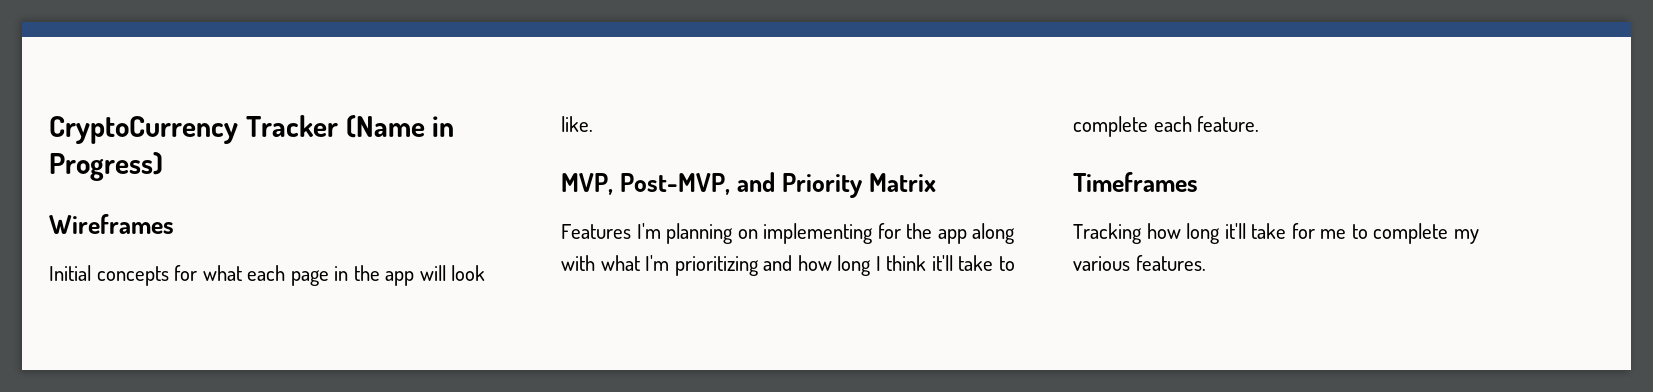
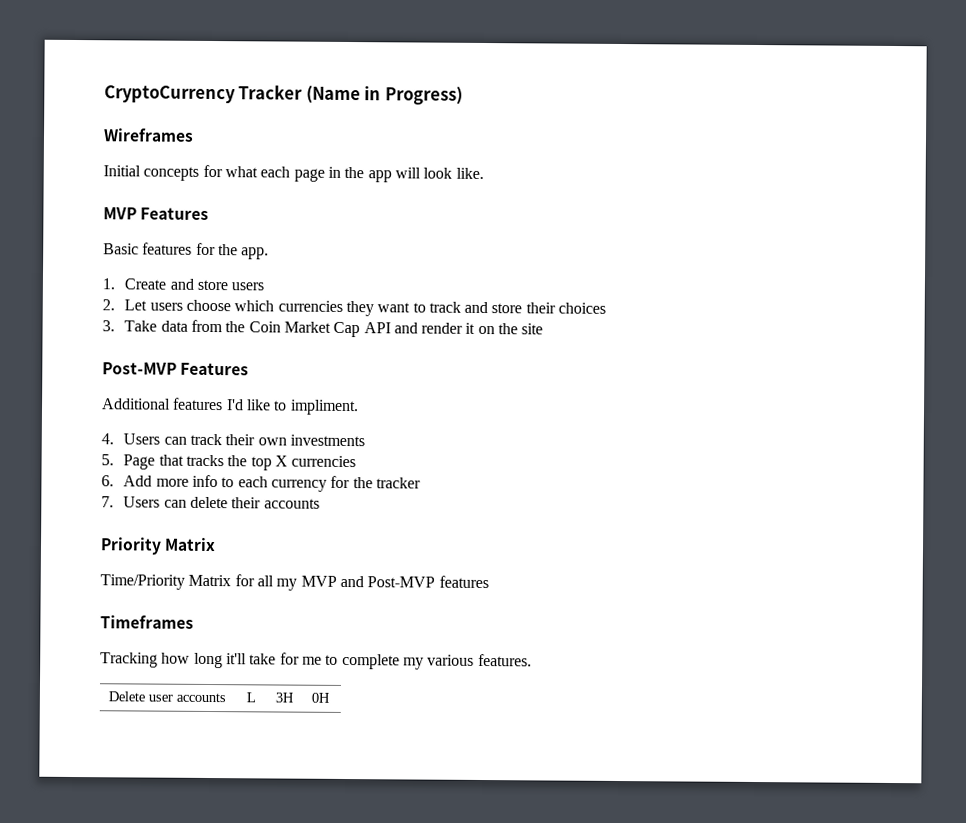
- MVP, Post-MVP, and Priority Matrix
- Features I'm planning on implementing for the app along with what I'm prioritizing and how long I think it'll take to complete each feature.
+ MVP Features
+ Basic features for the app.
+ 1. Create and store users
+ 2. Let users choose which currencies they want to track and store their choices
+ 3. Take data from the Coin Market Cap API and render it on the site
+ Post-MVP Features
+ Additional features I'd like to impliment.
+ 4. Users can track their own investments
+ 5. Page that tracks the top X currencies
+ 6. Add more info to each currency for the tracker
+ 7. Users can delete their accounts
+ Priority Matrix
+ Time/Priority Matrix for all my MVP and Post-MVP features
+ Delete user accounts | L | 3H | 0H

